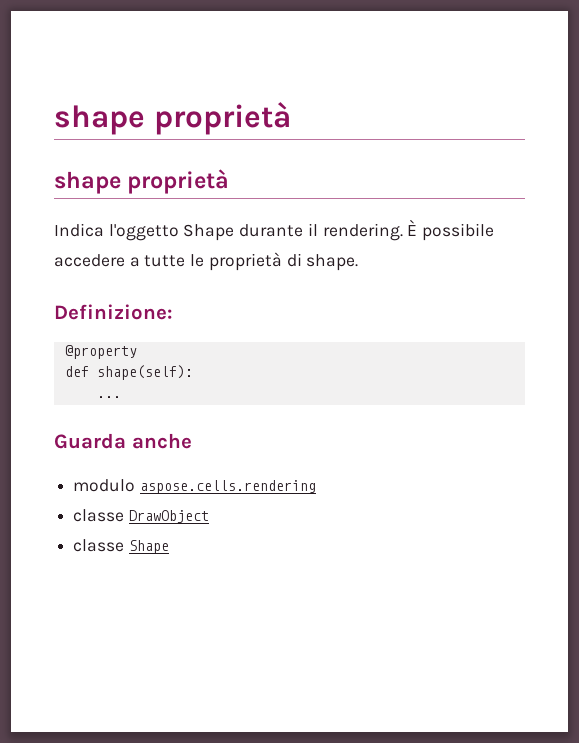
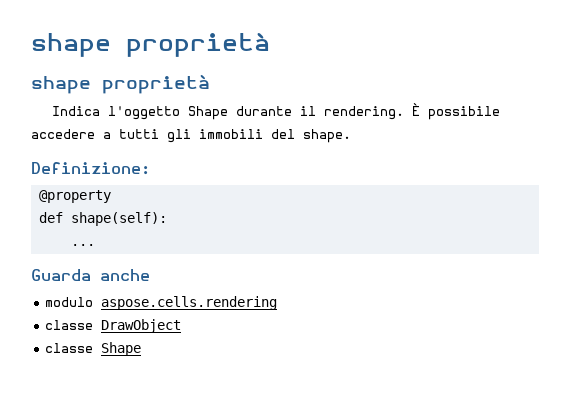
- È possibile accedere a tutte le proprietà di shape.
+ È possibile accedere a tutti gli immobili del shape.

